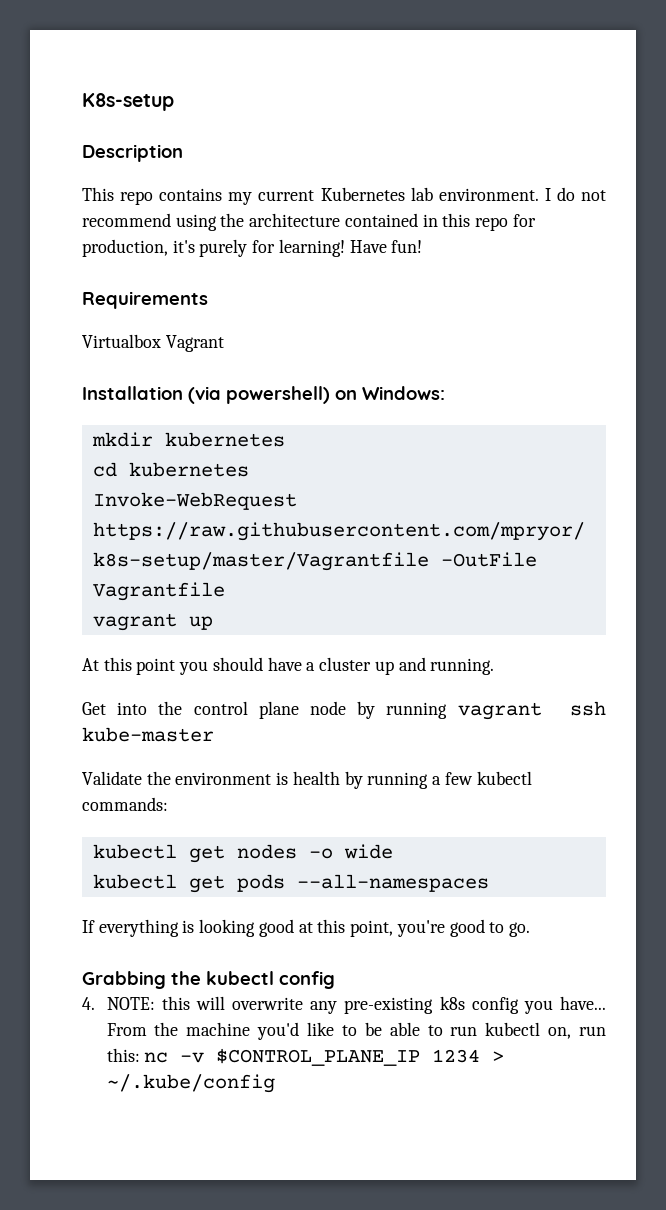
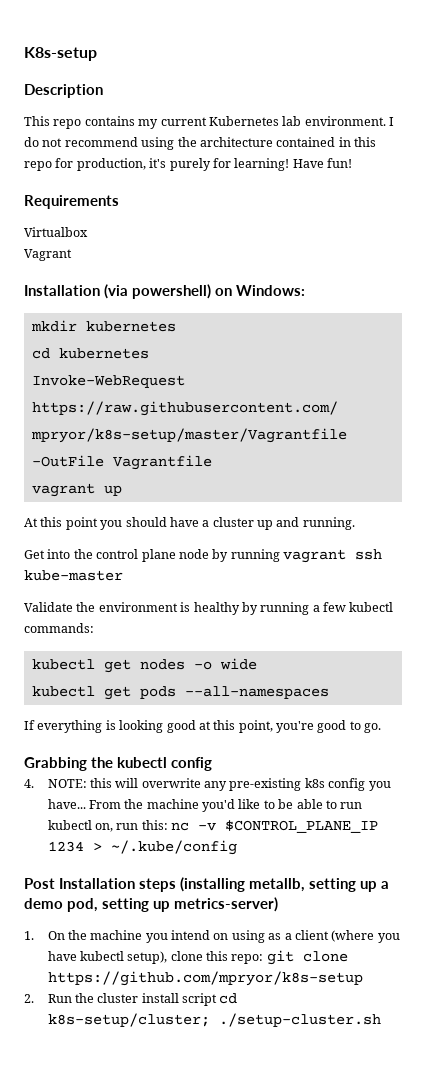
- Virtualbox Vagrant
+ Virtualbox
+ Vagrant
- Validate the environment is health by running a few kubectl commands:
+ Validate the environment is healthy by running a few kubectl commands:
+ Post Installation steps (installing metallb, setting up a demo pod, setting up metrics-server)
+ 1. On the machine you intend on using as a client (where you have kubectl setup), clone this repo: git clone https://github.com/mpryor/k8s-setup
+ 2. Run the cluster install script cd k8s-setup/cluster; ./setup-cluster.sh

